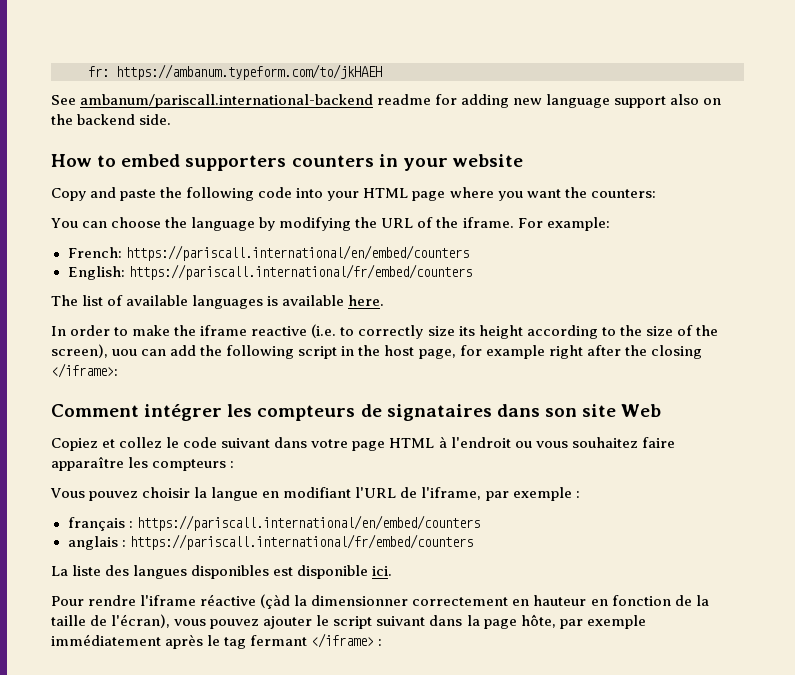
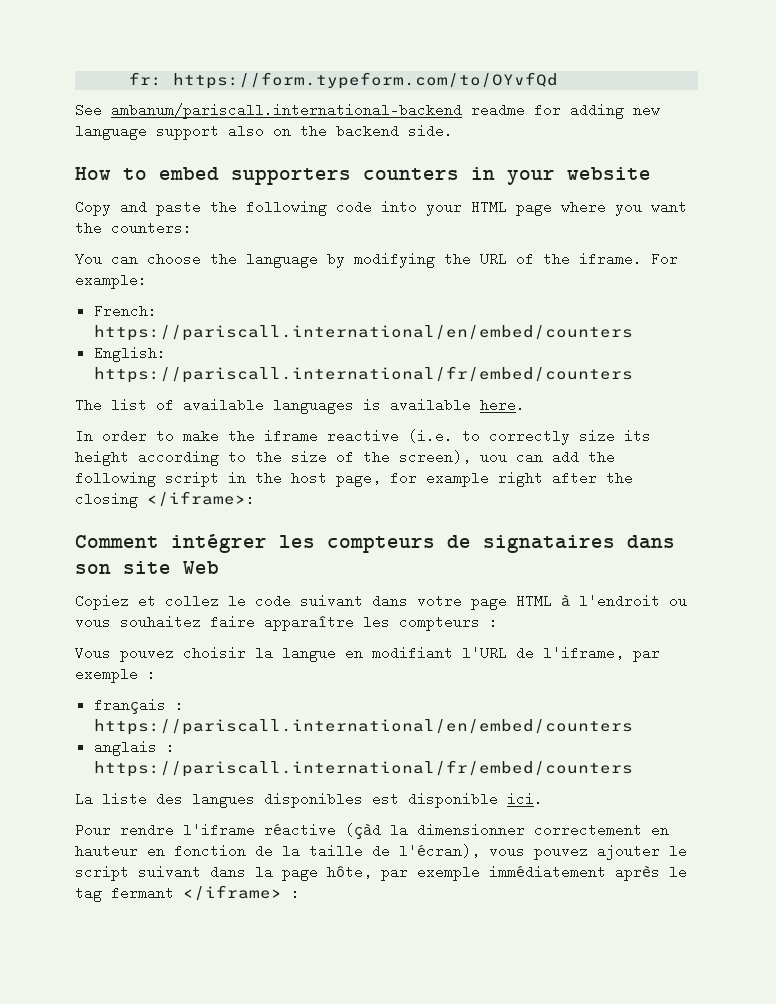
- fr: https://ambanum.typeform.com/to/jkHAEH
+ fr: https://form.typeform.com/to/OYvfQd

